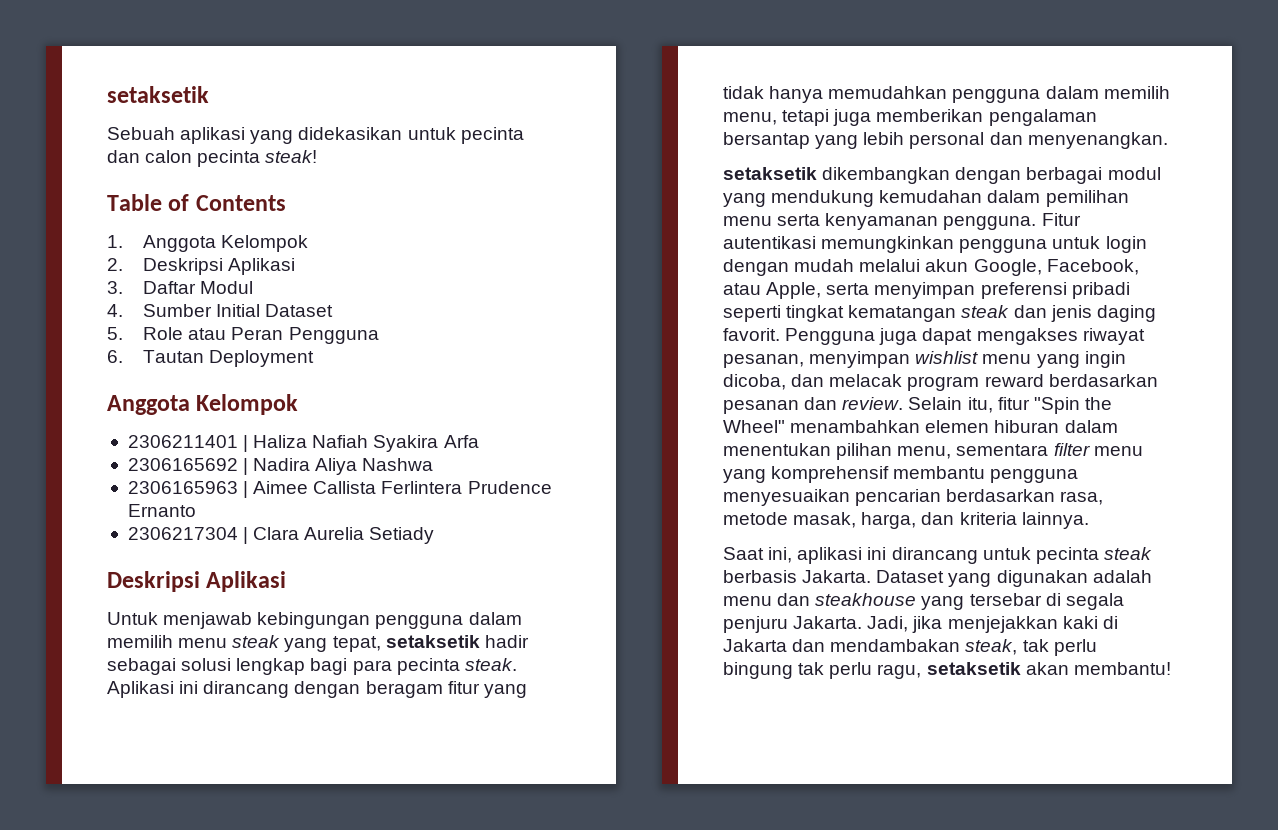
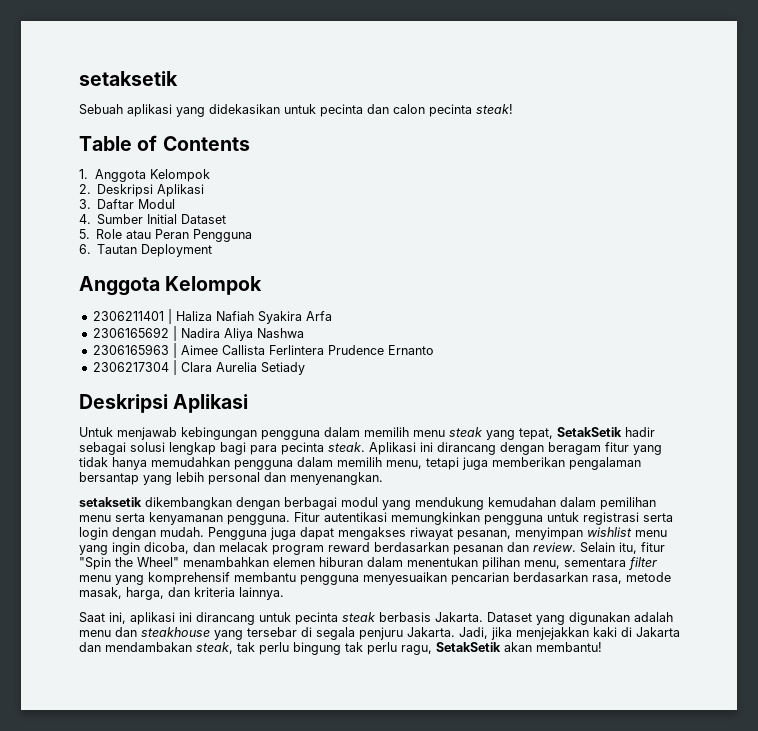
- Untuk menjawab kebingungan pengguna dalam memilih menu steak yang tepat, setaksetik hadir sebagai solusi lengkap bagi para pecinta steak.
+ Untuk menjawab kebingungan pengguna dalam memilih menu steak yang tepat, SetakSetik hadir sebagai solusi lengkap bagi para pecinta steak.
- Fitur autentikasi memungkinkan pengguna untuk login dengan mudah melalui akun Google, Facebook, atau Apple, serta menyimpan preferensi pribadi seperti tingkat kematangan steak dan jenis daging favorit.
+ Fitur autentikasi memungkinkan pengguna untuk registrasi serta login dengan mudah.
- Jadi, jika menjejakkan kaki di Jakarta dan mendambakan steak, tak perlu bingung tak perlu ragu, setaksetik akan membantu!
+ Jadi, jika menjejakkan kaki di Jakarta dan mendambakan steak, tak perlu bingung tak perlu ragu, SetakSetik akan membantu!

